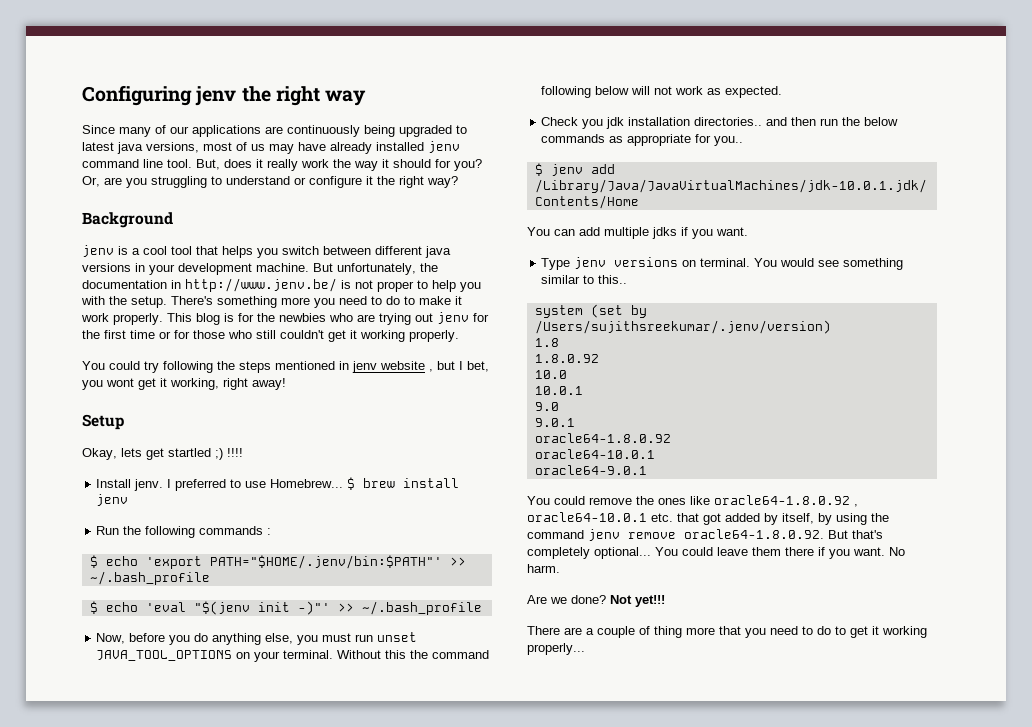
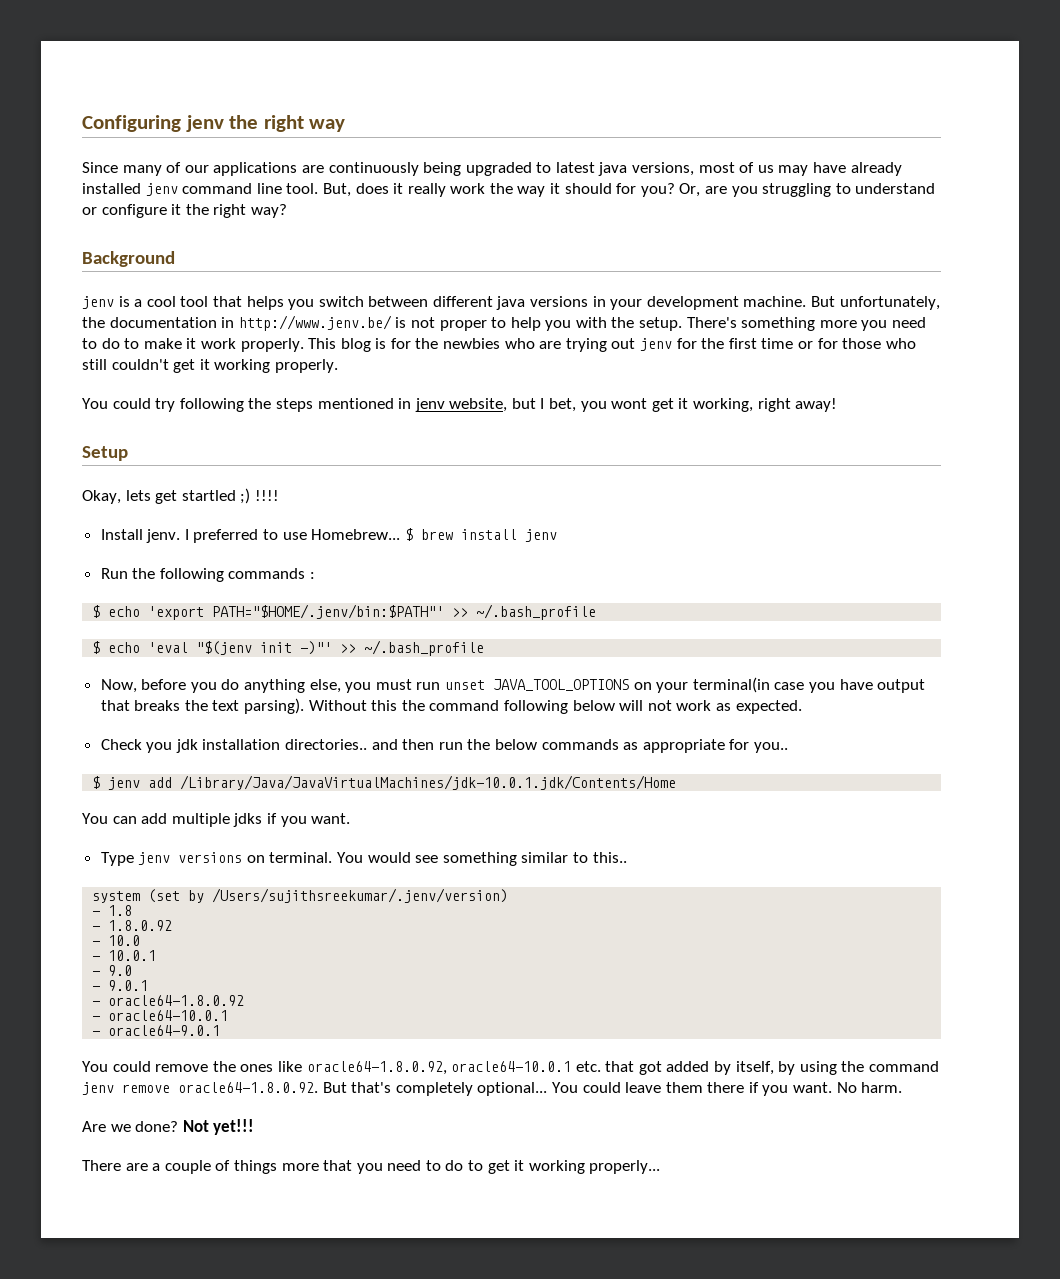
- You could try following the steps mentioned in jenv website , but I bet, you wont get it working, right away!
+ You could try following the steps mentioned in jenv website, but I bet, you wont get it working, right away!
- Now, before you do anything else, you must run unset JAVA_TOOL_OPTIONS on your terminal.
+ Now, before you do anything else, you must run unset JAVA_TOOL_OPTIONS on your terminal(in case you have output that breaks the text parsing).
- 1.8
+ - 1.8
- 1.8.0.92
+ - 1.8.0.92
- 10.0
+ - 10.0
- 10.0.1
+ - 10.0.1
- 9.0
+ - 9.0
- 9.0.1
- oracle64-1.8.0.92
- oracle64-10.0.1
+ - 9.0.1
+ - oracle64-1.8.0.92
+ - oracle64-10.0.1
- oracle64-9.0.1
+ - oracle64-9.0.1
- You could remove the ones like oracle64-1.8.0.92 , oracle64-10.0.1 etc. that got added by itself, by using the command jenv remove oracle64-1.8.0.92. But that's completely optional...
+ You could remove the ones like oracle64-1.8.0.92, oracle64-10.0.1 etc. that got added by itself, by using the command jenv remove oracle64-1.8.0.92. But that's completely optional...
- There are a couple of thing more that you need to do to get it working properly...
+ There are a couple of things more that you need to do to get it working properly...

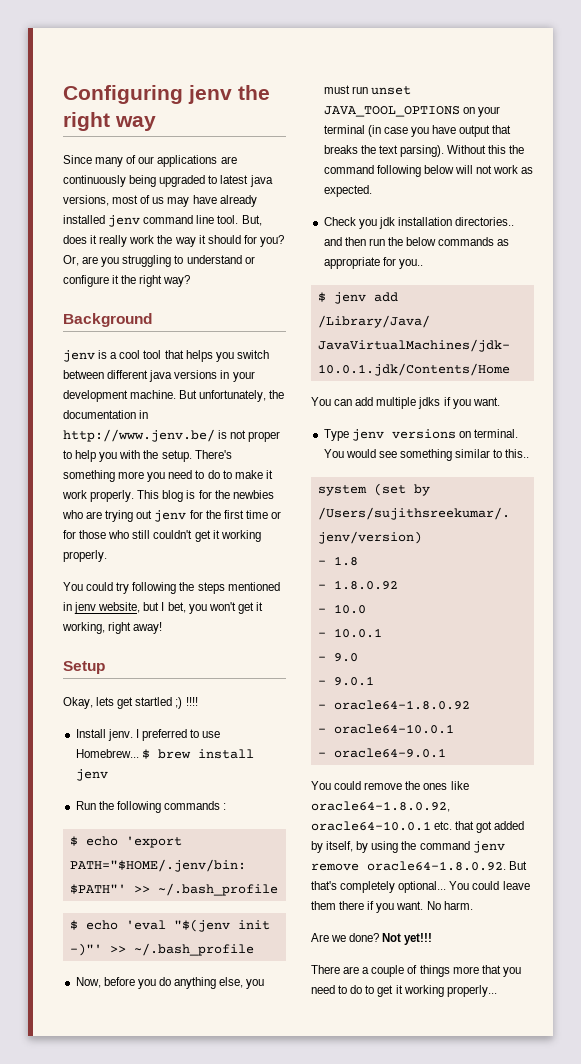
- You could try following the steps mentioned in jenv website, but I bet, you wont get it working, right away!
+ You could try following the steps mentioned in jenv website, but I bet, you won't get it working, right away!
- Now, before you do anything else, you must run unset JAVA_TOOL_OPTIONS on your terminal(in case you have output that breaks the text parsing).
+ Now, before you do anything else, you must run unset JAVA_TOOL_OPTIONS on your terminal (in case you have output that breaks the text parsing).

